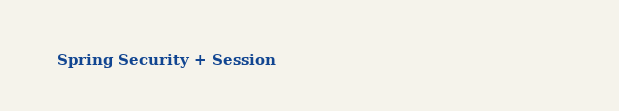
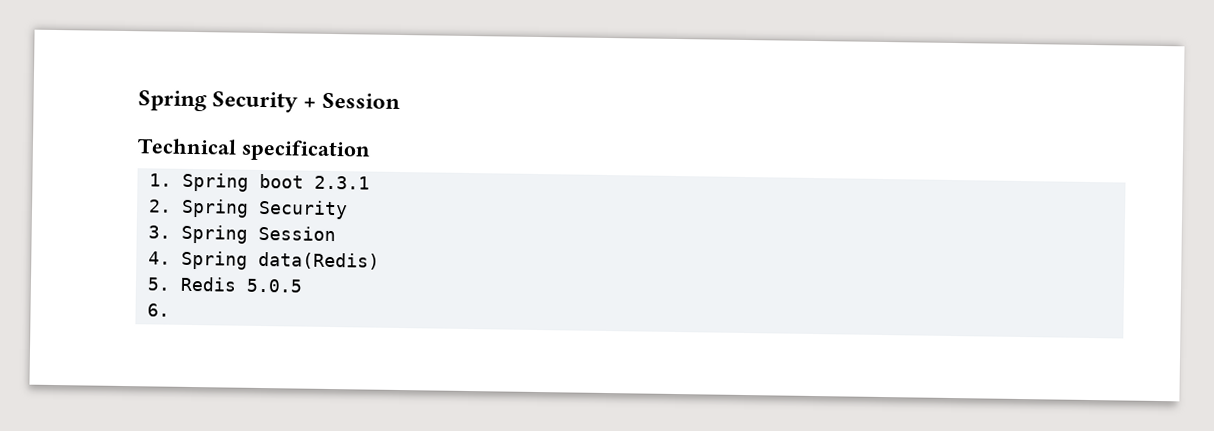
+ Technical specification
+ 1. Spring boot 2.3.1
+ 2. Spring Security
+ 3. Spring Session
+ 4. Spring data(Redis)
+ 5. Redis 5.0.5
+ 6.

